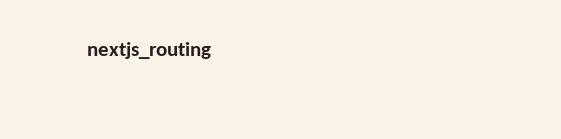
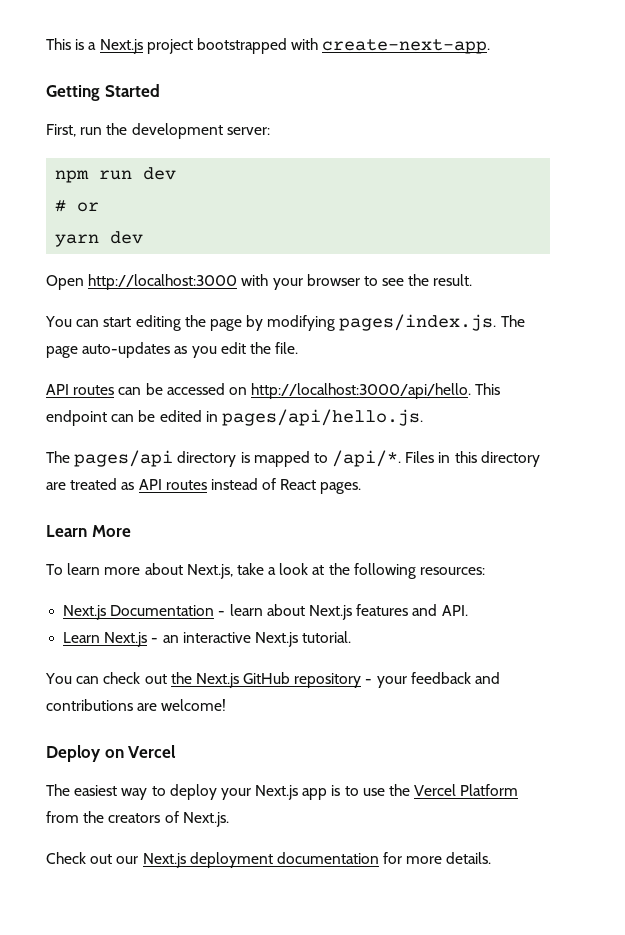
- nextjs_routing
+ This is a Next.js project bootstrapped with create-next-app.
+ Getting Started
+ First, run the development server:
+ npm run dev
+ # or
+ yarn dev
+ Open http://localhost:3000 with your browser to see the result.
+ You can start editing the page by modifying pages/index.js. The page auto-updates as you edit the file.
+ API routes can be accessed on http://localhost:3000/api/hello. This endpoint can be edited in pages/api/hello.js.
+ The pages/api directory is mapped to /api/*. Files in this directory are treated as API routes instead of React pages.
+ Learn More
+ To learn more about Next.js, take a look at the following resources:
+ Next.js Documentation - learn about Next.js features and API.
+ Learn Next.js - an interactive Next.js tutorial.
+ You can check out the Next.js GitHub repository - your feedback and contributions are welcome!
+ Deploy on Vercel
+ The easiest way to deploy your Next.js app is to use the Vercel Platform from the creators of Next.js.
+ Check out our Next.js deployment documentation for more details.

